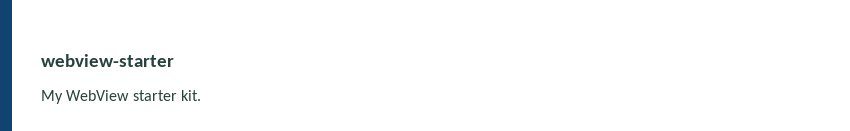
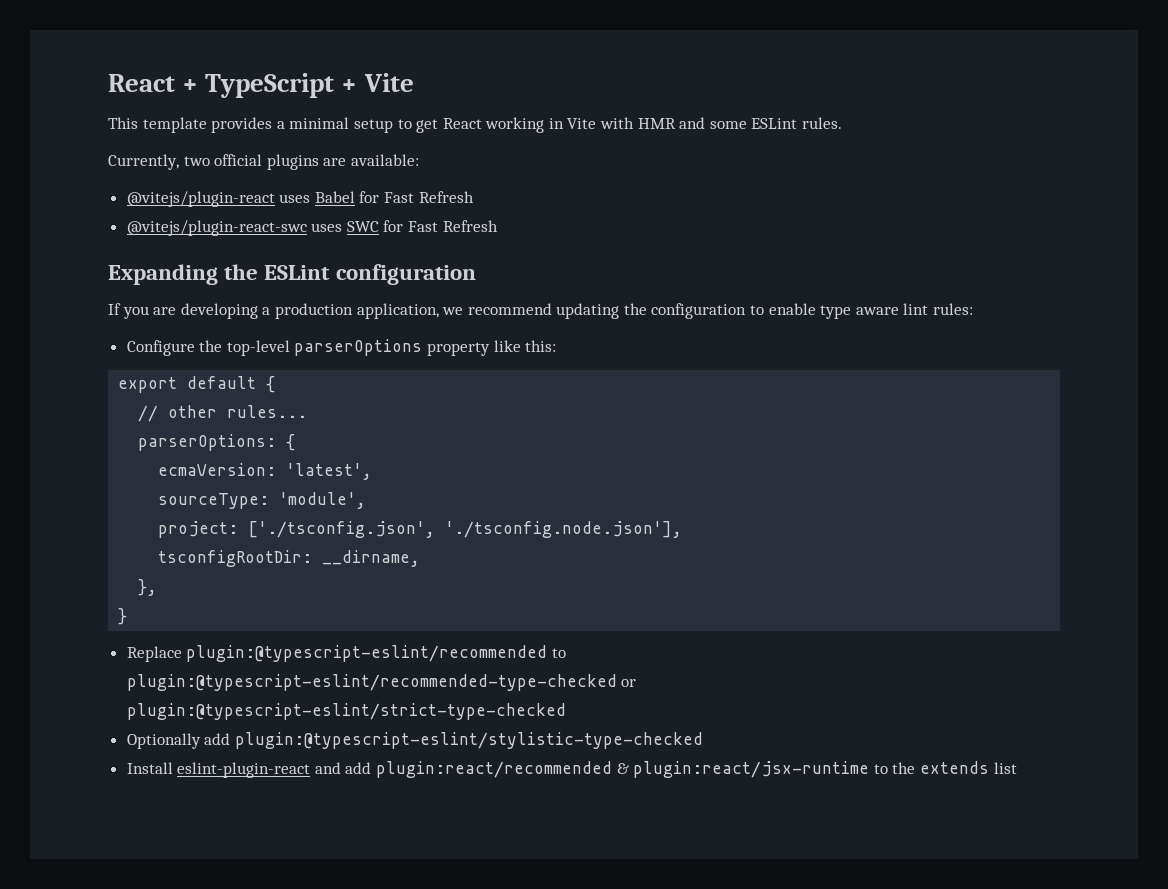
- webview-starter
- My WebView starter kit.
+ React + TypeScript + Vite
+ This template provides a minimal setup to get React working in Vite with HMR and some ESLint rules.
+ Currently, two official plugins are available:
+ @vitejs/plugin-react uses Babel for Fast Refresh
+ @vitejs/plugin-react-swc uses SWC for Fast Refresh
+ Expanding the ESLint configuration
+ If you are developing a production application, we recommend updating the configuration to enable type aware lint rules:
+ Configure the top-level parserOptions property like this:
+ export default {
+ // other rules...
+ parserOptions: {
+ ecmaVersion: 'latest',
+ sourceType: 'module',
+ project: ['./tsconfig.json', './tsconfig.node.json'],
+ tsconfigRootDir: __dirname,
+ },
+ }
+ Replace plugin:@typescript-eslint/recommended to plugin:@typescript-eslint/recommended-type-checked or plugin:@typescript-eslint/strict-type-checked
+ Optionally add plugin:@typescript-eslint/stylistic-type-checked
+ Install eslint-plugin-react and add plugin:react/recommended & plugin:react/jsx-runtime to the extends list

